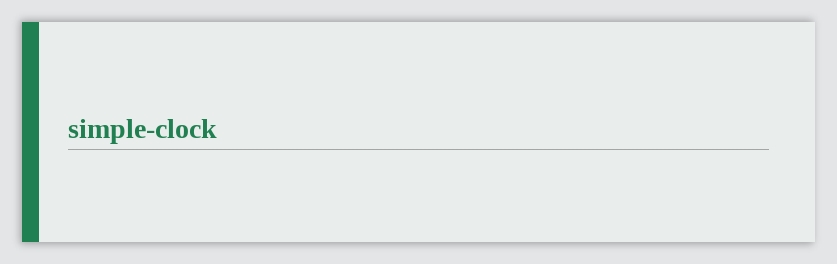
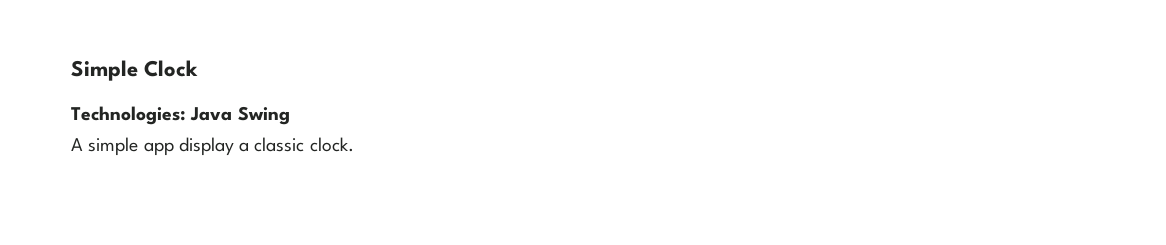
- simple-clock
+ Simple Clock
+ Technologies: Java Swing
+ A simple app display a classic clock.

